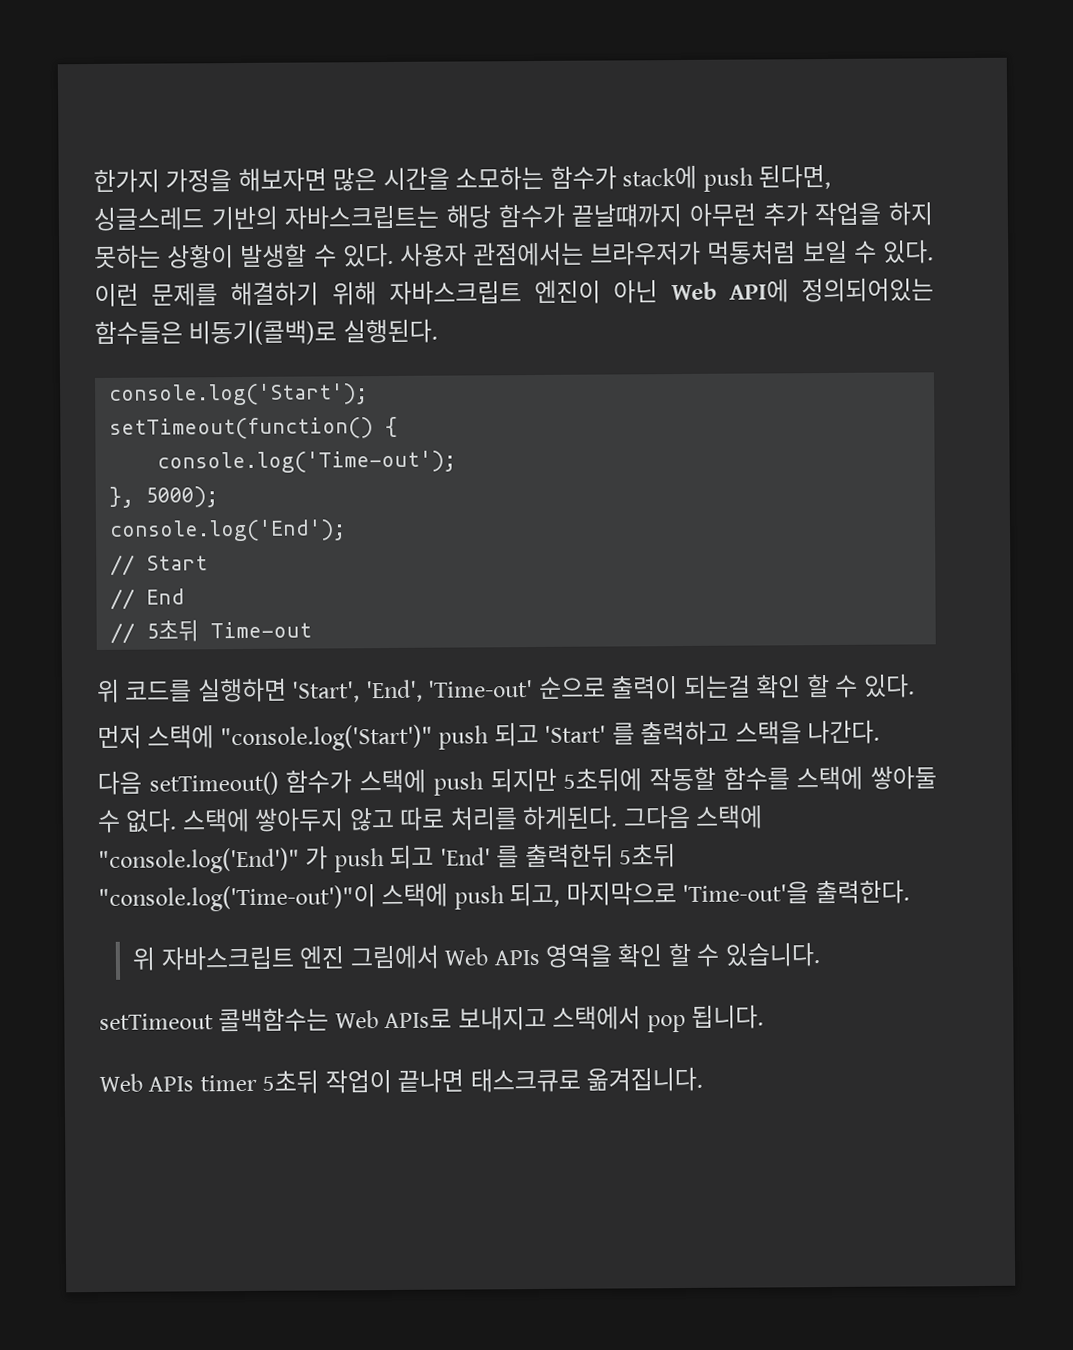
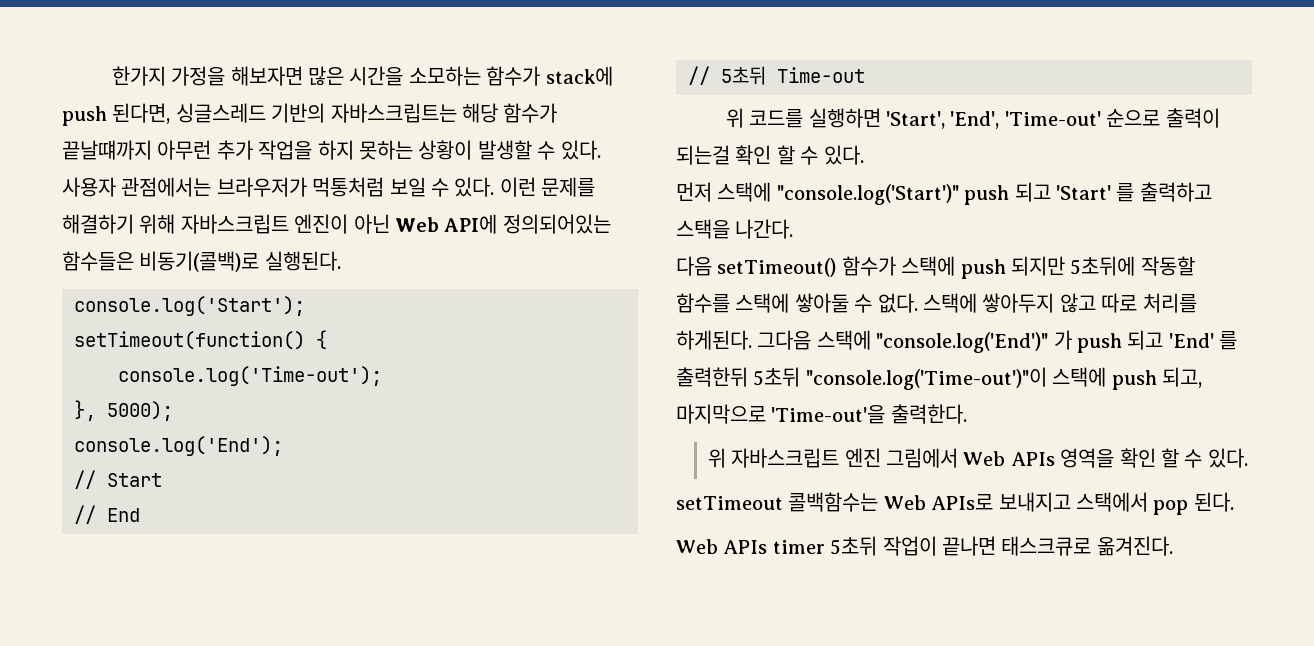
- 위 자바스크립트 엔진 그림에서 Web APIs 영역을 확인 할 수 있습니다.
+ 위 자바스크립트 엔진 그림에서 Web APIs 영역을 확인 할 수 있다.
- setTimeout 콜백함수는 Web APIs로 보내지고 스택에서 pop 됩니다.
+ setTimeout 콜백함수는 Web APIs로 보내지고 스택에서 pop 된다.
- Web APIs timer 5초뒤 작업이 끝나면 태스크큐로 옮겨집니다.
+ Web APIs timer 5초뒤 작업이 끝나면 태스크큐로 옮겨진다.

